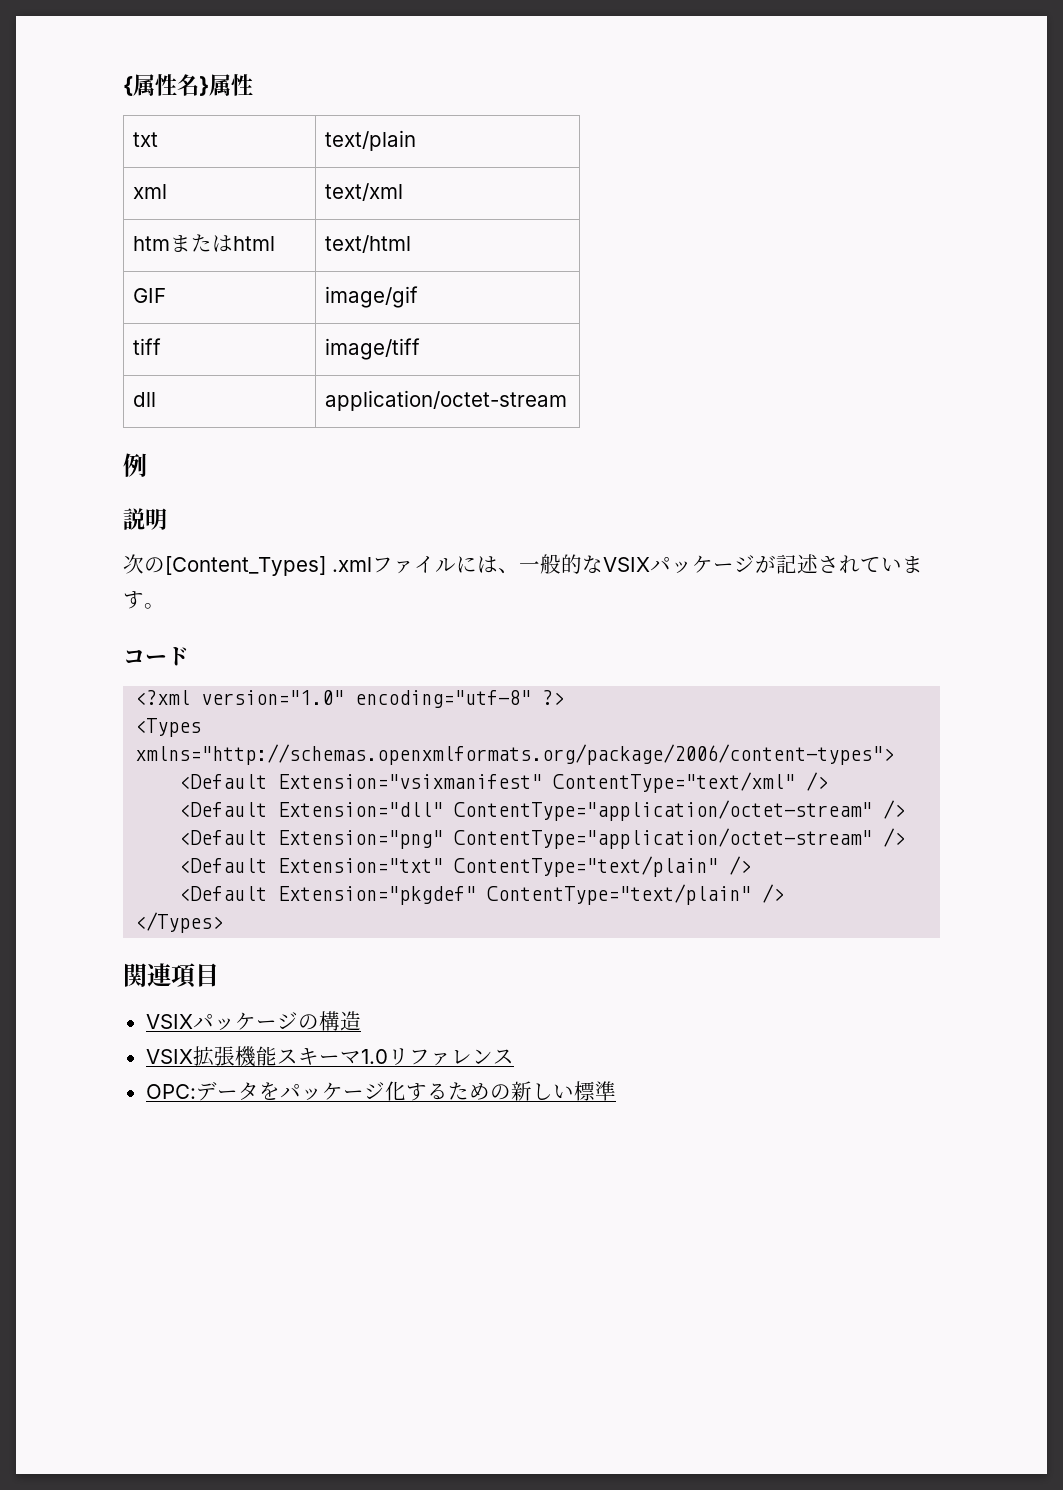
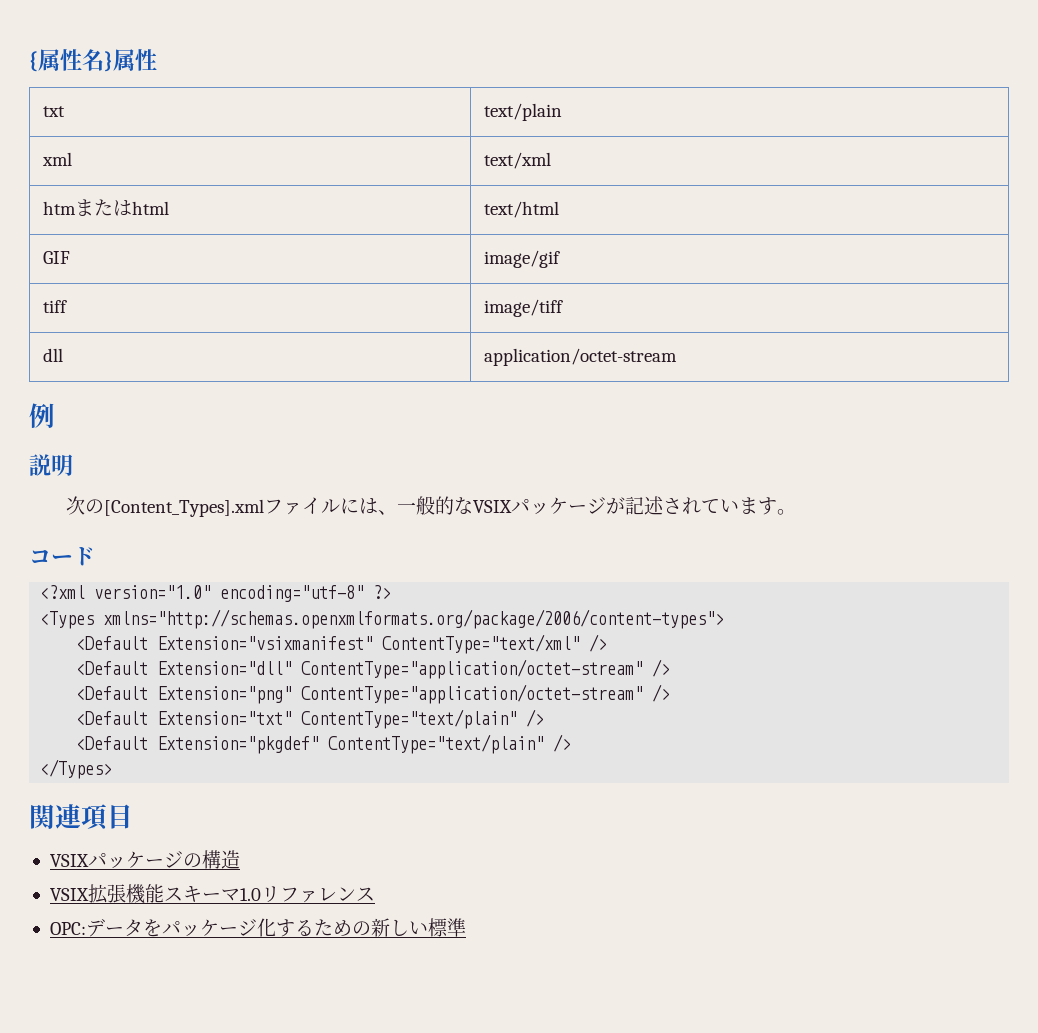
- 次の[Content_Types] .xmlファイルには、一般的なVSIXパッケージが記述されています。
+ 次の[Content_Types].xmlファイルには、一般的なVSIXパッケージが記述されています。

